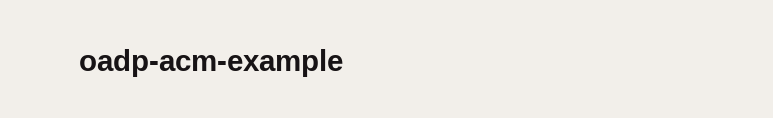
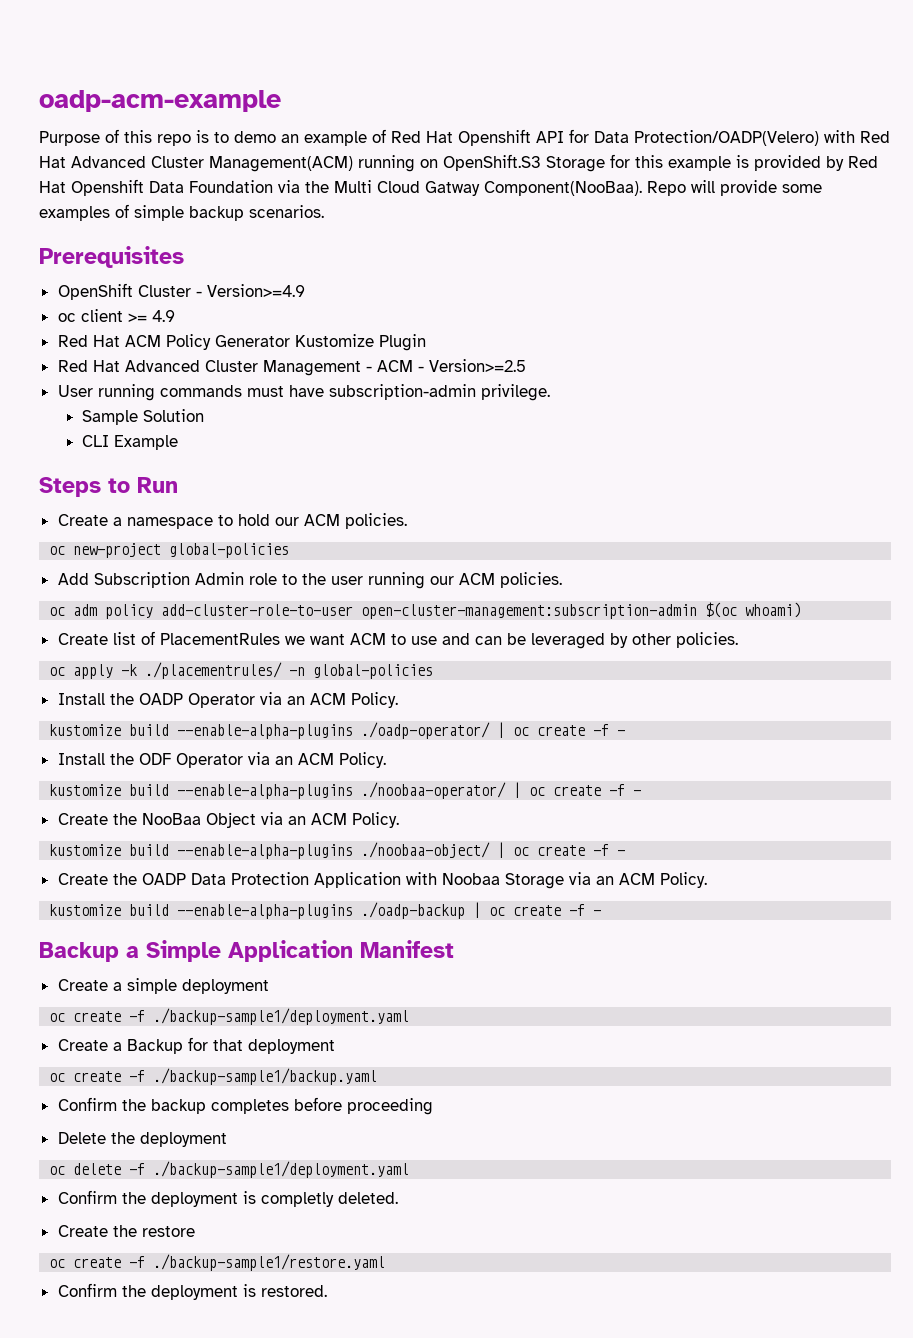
+ Purpose of this repo is to demo an example of Red Hat Openshift API for Data Protection/OADP(Velero) with Red Hat Advanced Cluster Management(ACM) running on OpenShift.S3 Storage for this example is provided by Red Hat Openshift Data Foundation via the Multi Cloud Gatway Component(NooBaa). Repo will provide some examples of simple backup scenarios.
+ Prerequisites
+ OpenShift Cluster - Version>=4.9
+ oc client >= 4.9
+ Red Hat ACM Policy Generator Kustomize Plugin
+ Red Hat Advanced Cluster Management - ACM - Version>=2.5
+ User running commands must have subscription-admin privilege.
+ Sample Solution
+ CLI Example
+ Steps to Run
+ Create a namespace to hold our ACM policies.
+ oc new-project global-policies
+ Add Subscription Admin role to the user running our ACM policies.
+ oc adm policy add-cluster-role-to-user open-cluster-management:subscription-admin $(oc whoami)
+ Create list of PlacementRules we want ACM to use and can be leveraged by other policies.
+ oc apply -k ./placementrules/ -n global-policies
+ Install the OADP Operator via an ACM Policy.
+ kustomize build --enable-alpha-plugins ./oadp-operator/ | oc create -f -
+ Install the ODF Operator via an ACM Policy.
+ kustomize build --enable-alpha-plugins ./noobaa-operator/ | oc create -f -
+ Create the NooBaa Object via an ACM Policy.
+ kustomize build --enable-alpha-plugins ./noobaa-object/ | oc create -f -
+ Create the OADP Data Protection Application with Noobaa Storage via an ACM Policy.
+ kustomize build --enable-alpha-plugins ./oadp-backup | oc create -f -
+ Backup a Simple Application Manifest
+ Create a simple deployment
+ oc create -f ./backup-sample1/deployment.yaml
+ Create a Backup for that deployment
+ oc create -f ./backup-sample1/backup.yaml
+ Confirm the backup completes before proceeding
+ Delete the deployment
+ oc delete -f ./backup-sample1/deployment.yaml
+ Confirm the deployment is completly deleted.
+ Create the restore
+ oc create -f ./backup-sample1/restore.yaml
+ Confirm the deployment is restored.

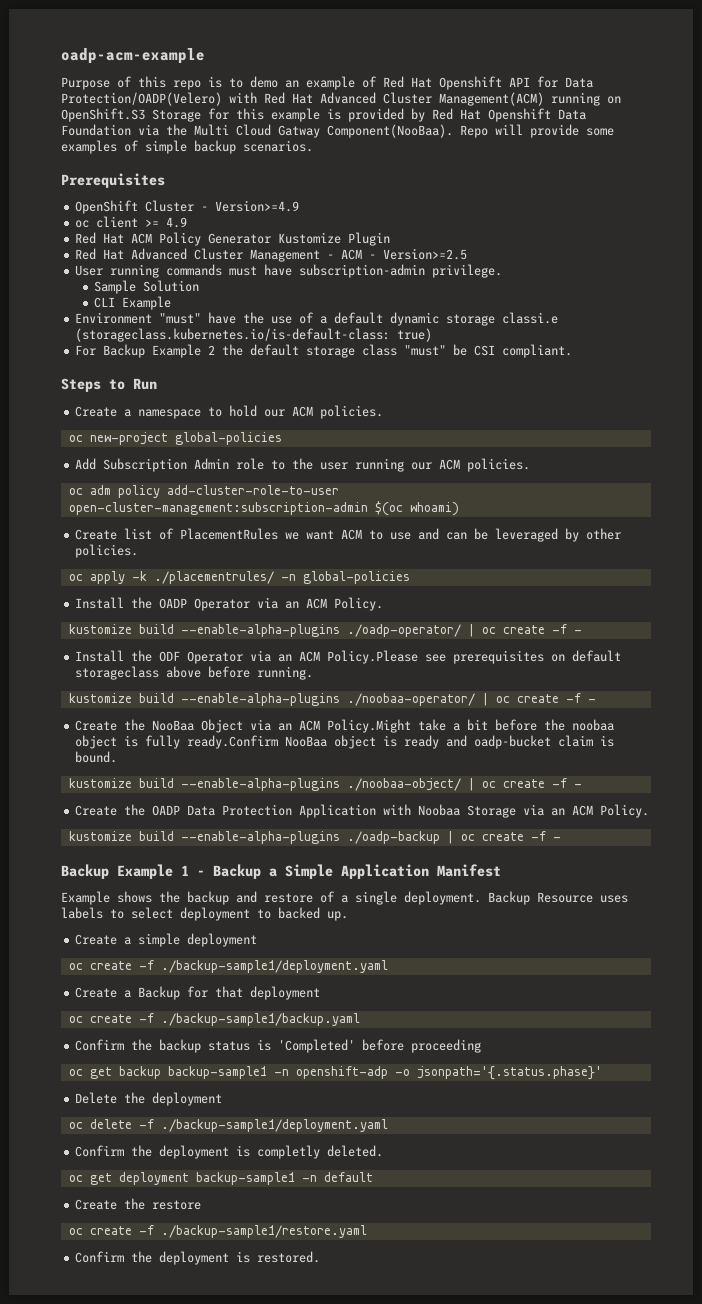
+ Environment "must" have the use of a default dynamic storage classi.e (storageclass.kubernetes.io/is-default-class: true)
+ For Backup Example 2 the default storage class "must" be CSI compliant.
- Install the ODF Operator via an ACM Policy.
+ Install the ODF Operator via an ACM Policy.Please see prerequisites on default storageclass above before running.
- Create the NooBaa Object via an ACM Policy.
+ Create the NooBaa Object via an ACM Policy.Might take a bit before the noobaa object is fully ready.Confirm NooBaa object is ready and oadp-bucket claim is bound.
- Backup a Simple Application Manifest
+ Backup Example 1 - Backup a Simple Application Manifest
+ Example shows the backup and restore of a single deployment. Backup Resource uses labels to select deployment to backed up.
- Confirm the backup completes before proceeding
+ Confirm the backup status is 'Completed' before proceeding
+ oc get backup backup-sample1 -n openshift-adp -o jsonpath='{.status.phase}'
+ oc get deployment backup-sample1 -n default

